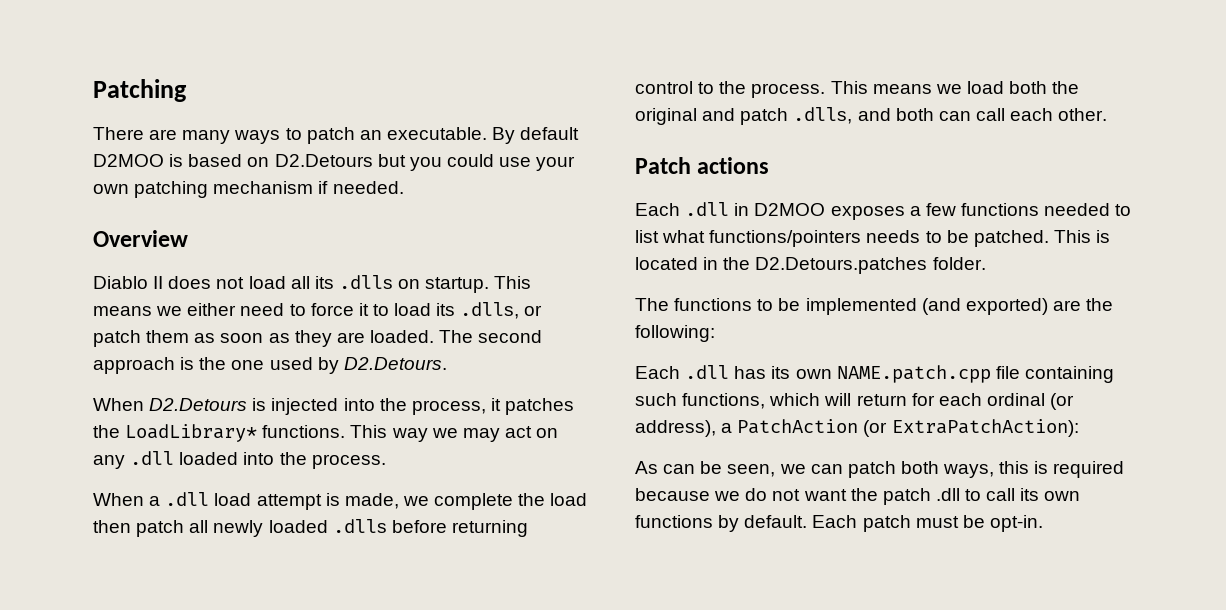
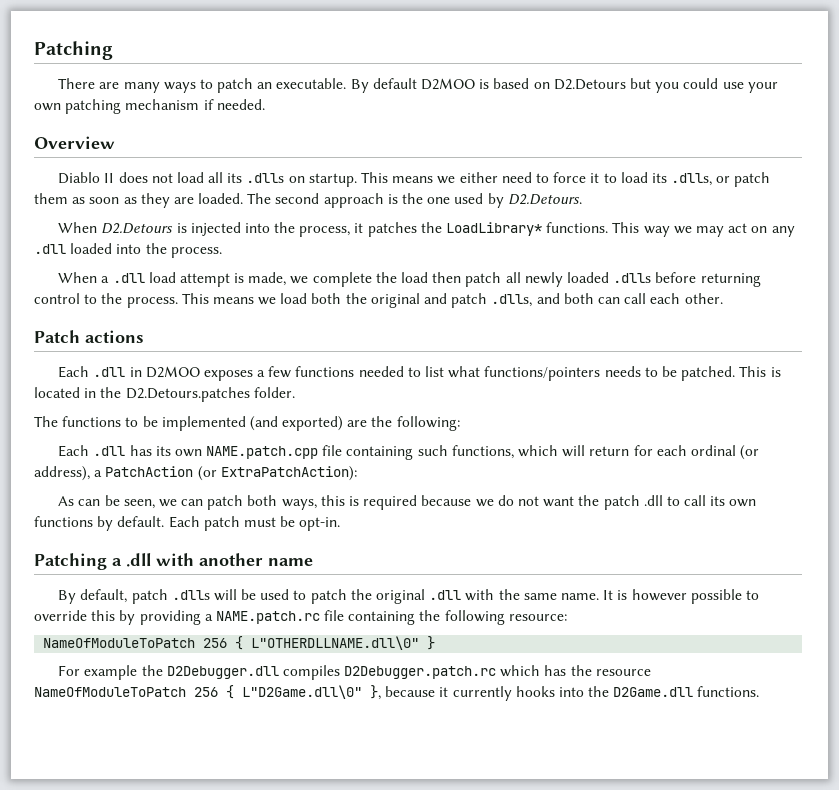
+ Patching a .dll with another name
+ By default, patch .dlls will be used to patch the original .dll with the same name. It is however possible to override this by providing a NAME.patch.rc file containing the following resource:
+ NameOfModuleToPatch 256 { L"OTHERDLLNAME.dll\0" }
+ For example the D2Debugger.dll compiles D2Debugger.patch.rc which has the resource NameOfModuleToPatch 256 { L"D2Game.dll\0" }, because it currently hooks into the D2Game.dll functions.

